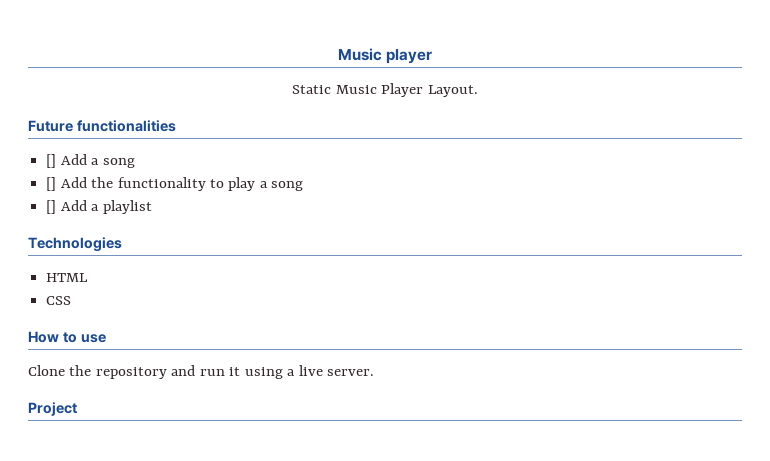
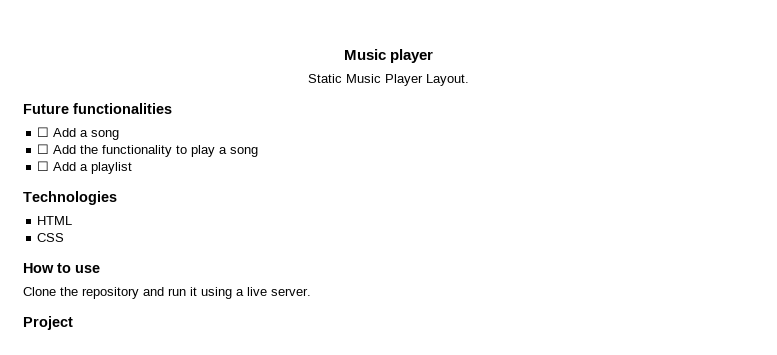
- [] Add a song
+ ☐ Add a song
- [] Add the functionality to play a song
+ ☐ Add the functionality to play a song
- [] Add a playlist
+ ☐ Add a playlist

